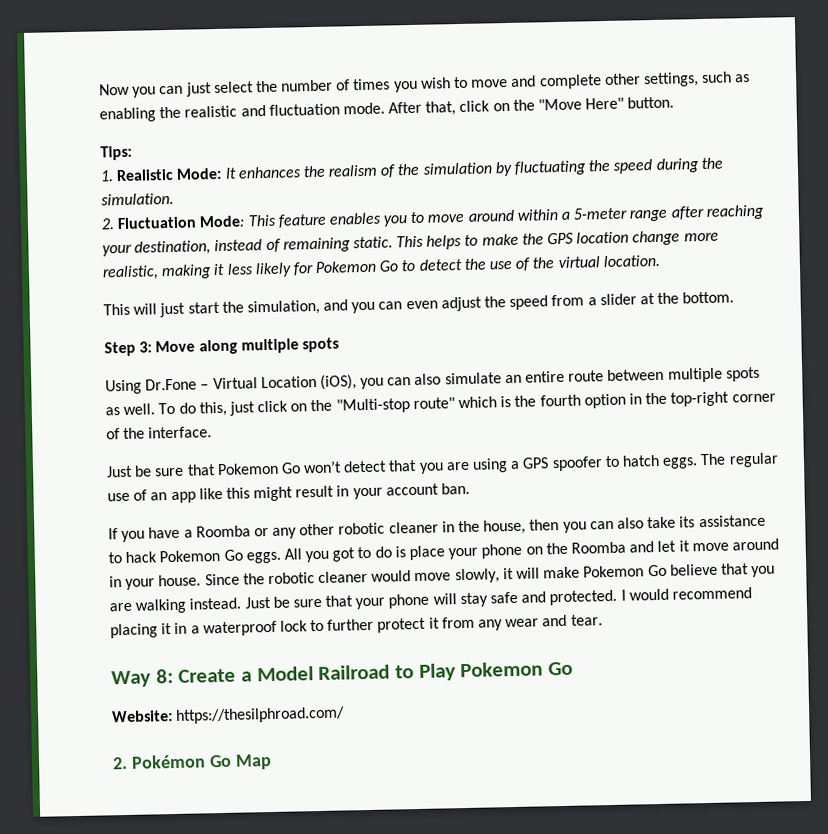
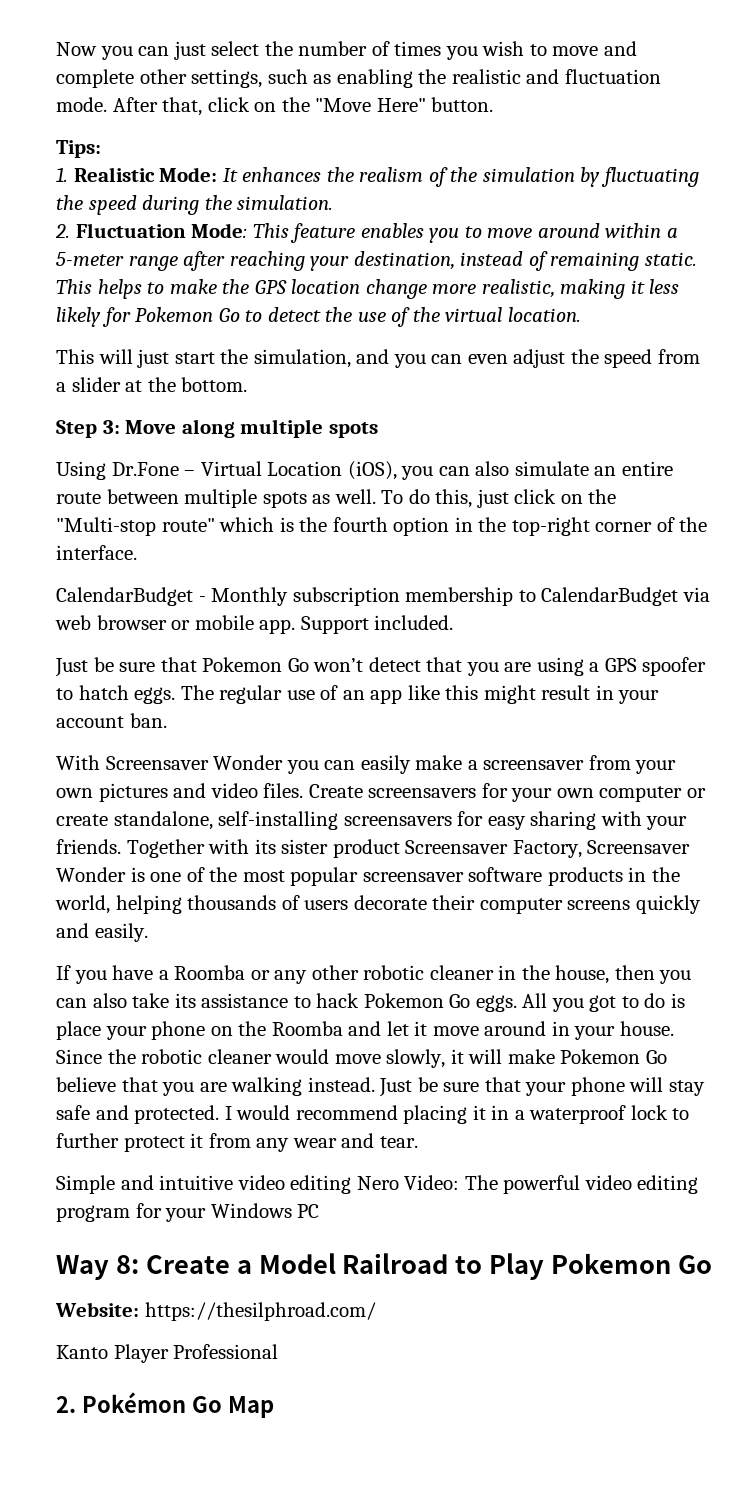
+ CalendarBudget - Monthly subscription membership to CalendarBudget via web browser or mobile app. Support included.
+ With Screensaver Wonder you can easily make a screensaver from your own pictures and video files. Create screensavers for your own computer or create standalone, self-installing screensavers for easy sharing with your friends. Together with its sister product Screensaver Factory, Screensaver Wonder is one of the most popular screensaver software products in the world, helping thousands of users decorate their computer screens quickly and easily.
+ Simple and intuitive video editing Nero Video: The powerful video editing program for your Windows PC
+ Kanto Player Professional

